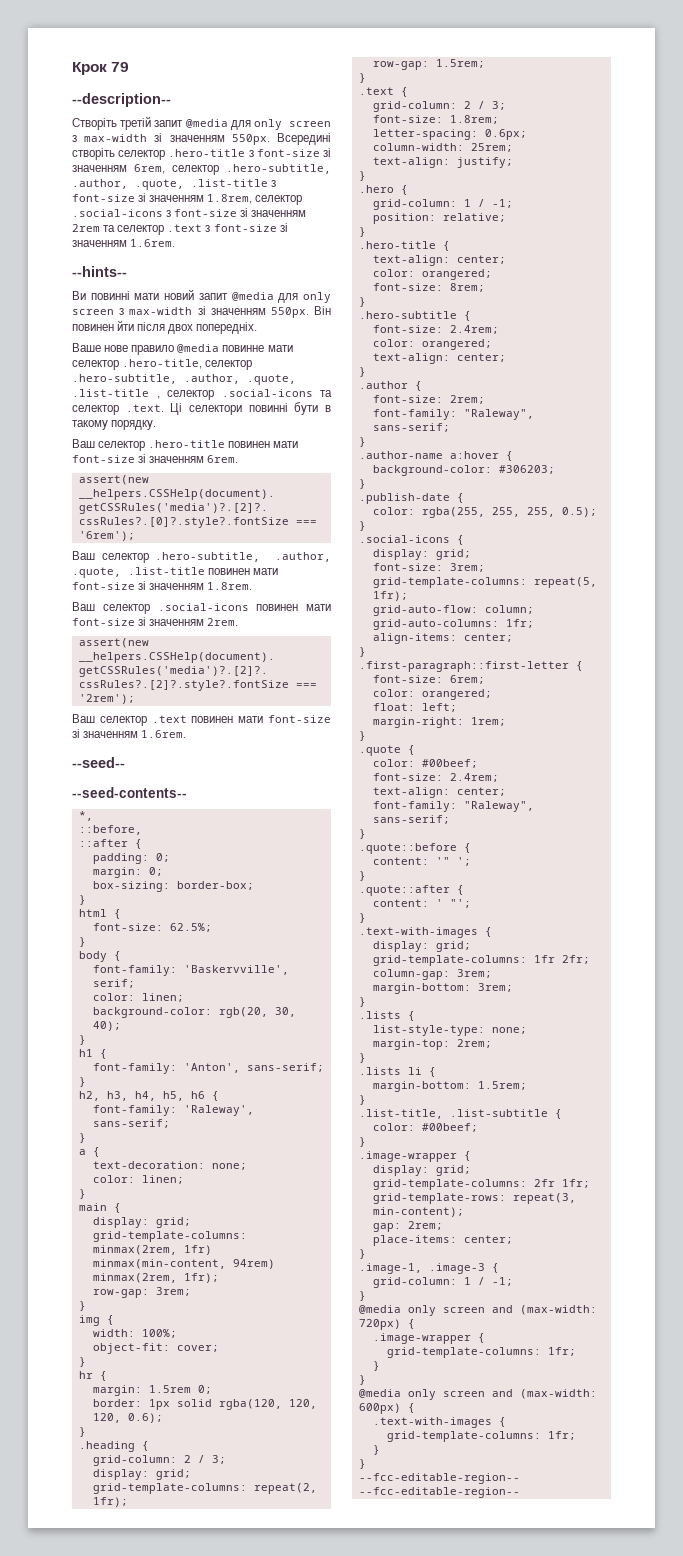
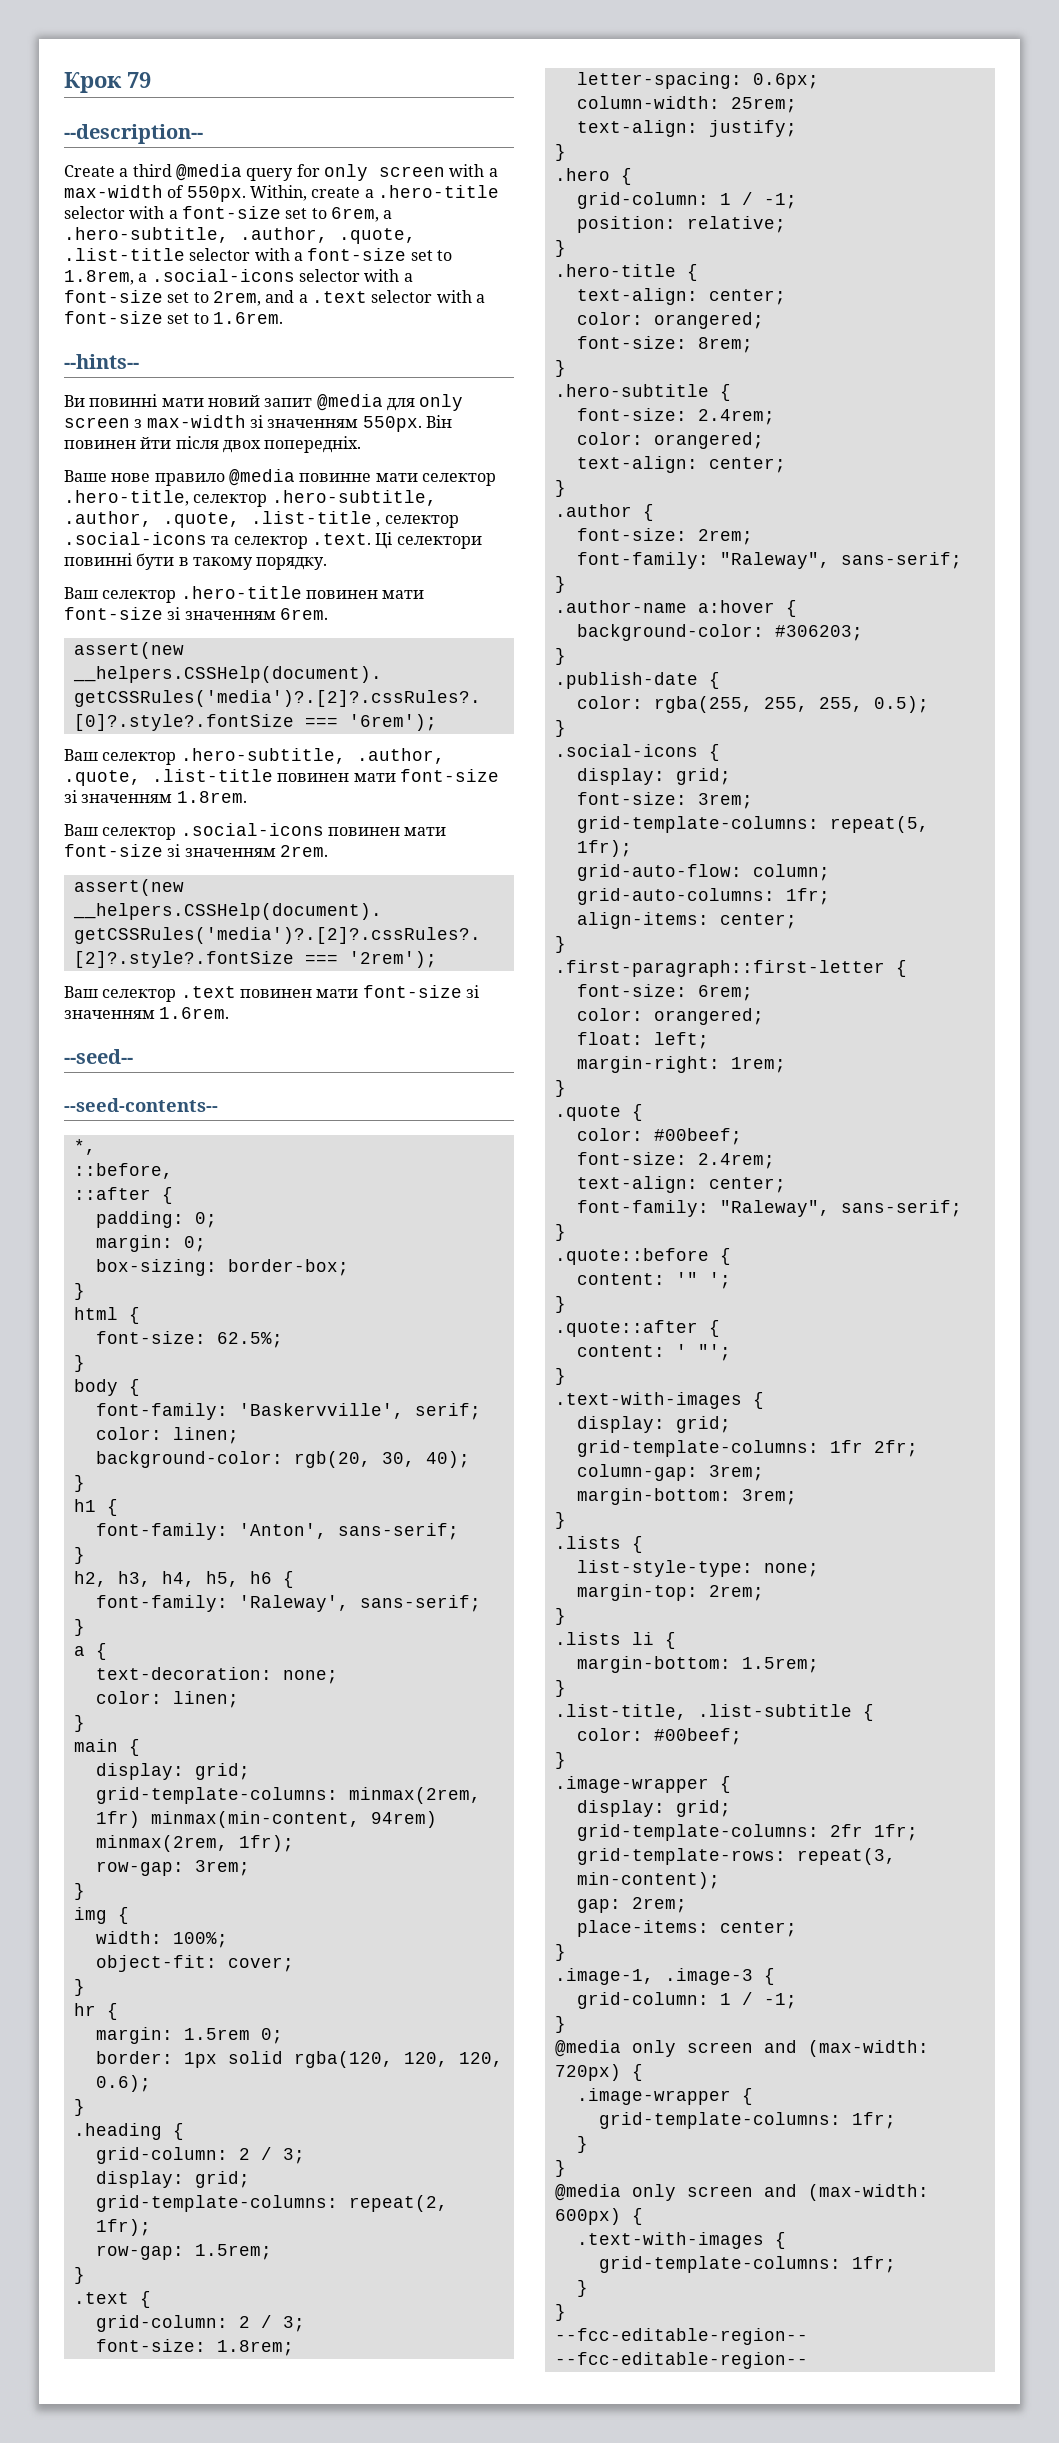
- Створіть третій запит @media для only screen з max-width зі значенням 550px. Всередині створіть селектор .hero-title з font-size зі значенням 6rem, селектор .hero-subtitle, .author, .quote, .list-title з font-size зі значенням 1.8rem, селектор .social-icons з font-size зі значенням 2rem та селектор .text з font-size зі значенням 1.6rem.
+ Create a third @media query for only screen with a max-width of 550px. Within, create a .hero-title selector with a font-size set to 6rem, a .hero-subtitle, .author, .quote, .list-title selector with a font-size set to 1.8rem, a .social-icons selector with a font-size set to 2rem, and a .text selector with a font-size set to 1.6rem.

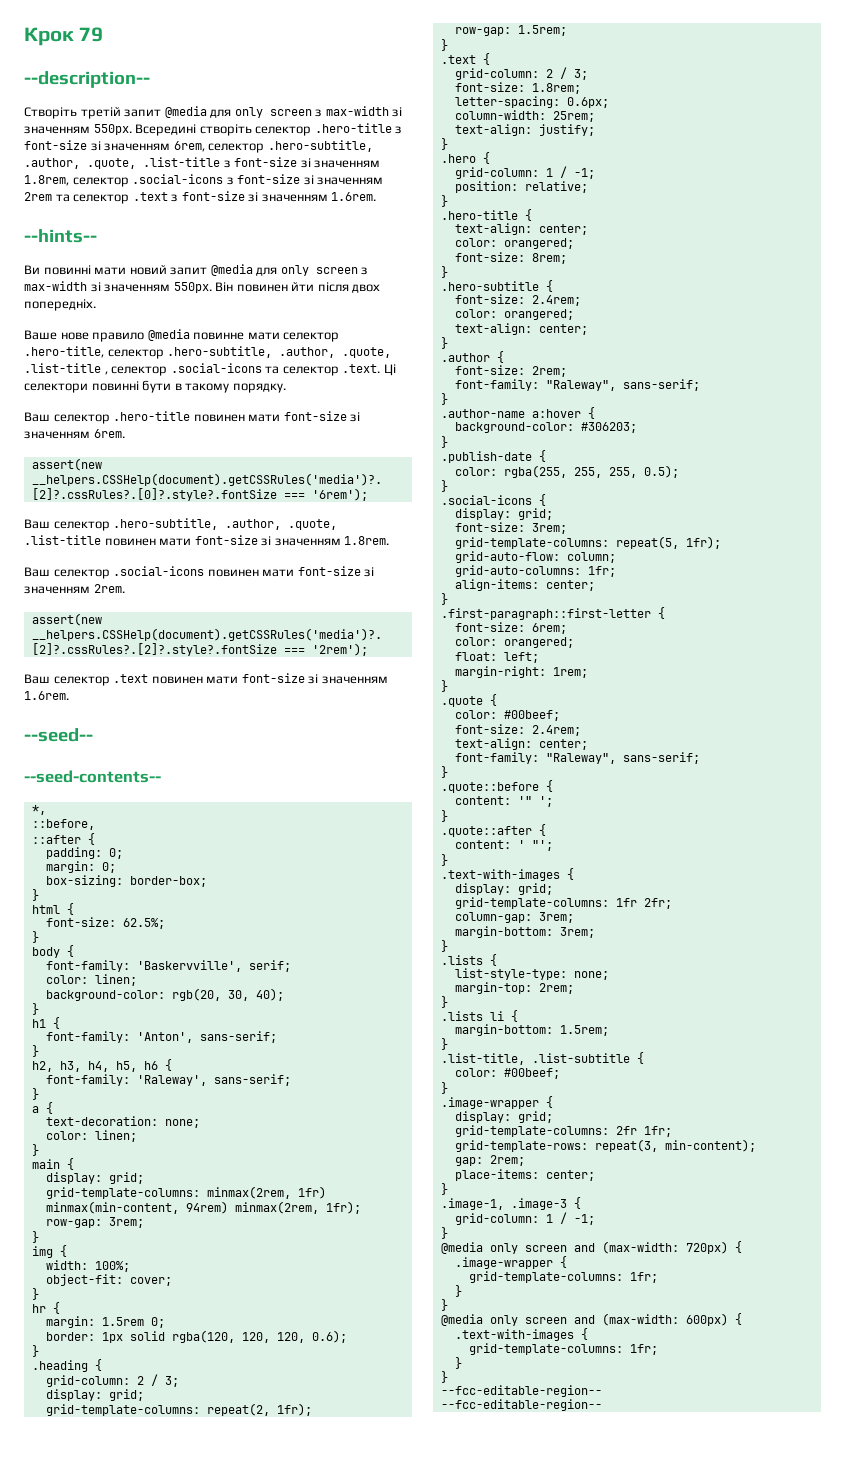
- Create a third @media query for only screen with a max-width of 550px. Within, create a .hero-title selector with a font-size set to 6rem, a .hero-subtitle, .author, .quote, .list-title selector with a font-size set to 1.8rem, a .social-icons selector with a font-size set to 2rem, and a .text selector with a font-size set to 1.6rem.
+ Створіть третій запит @media для only screen з max-width зі значенням 550px. Всередині створіть селектор .hero-title з font-size зі значенням 6rem, селектор .hero-subtitle, .author, .quote, .list-title з font-size зі значенням 1.8rem, селектор .social-icons з font-size зі значенням 2rem та селектор .text з font-size зі значенням 1.6rem.

